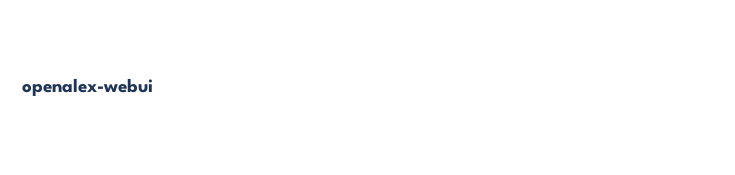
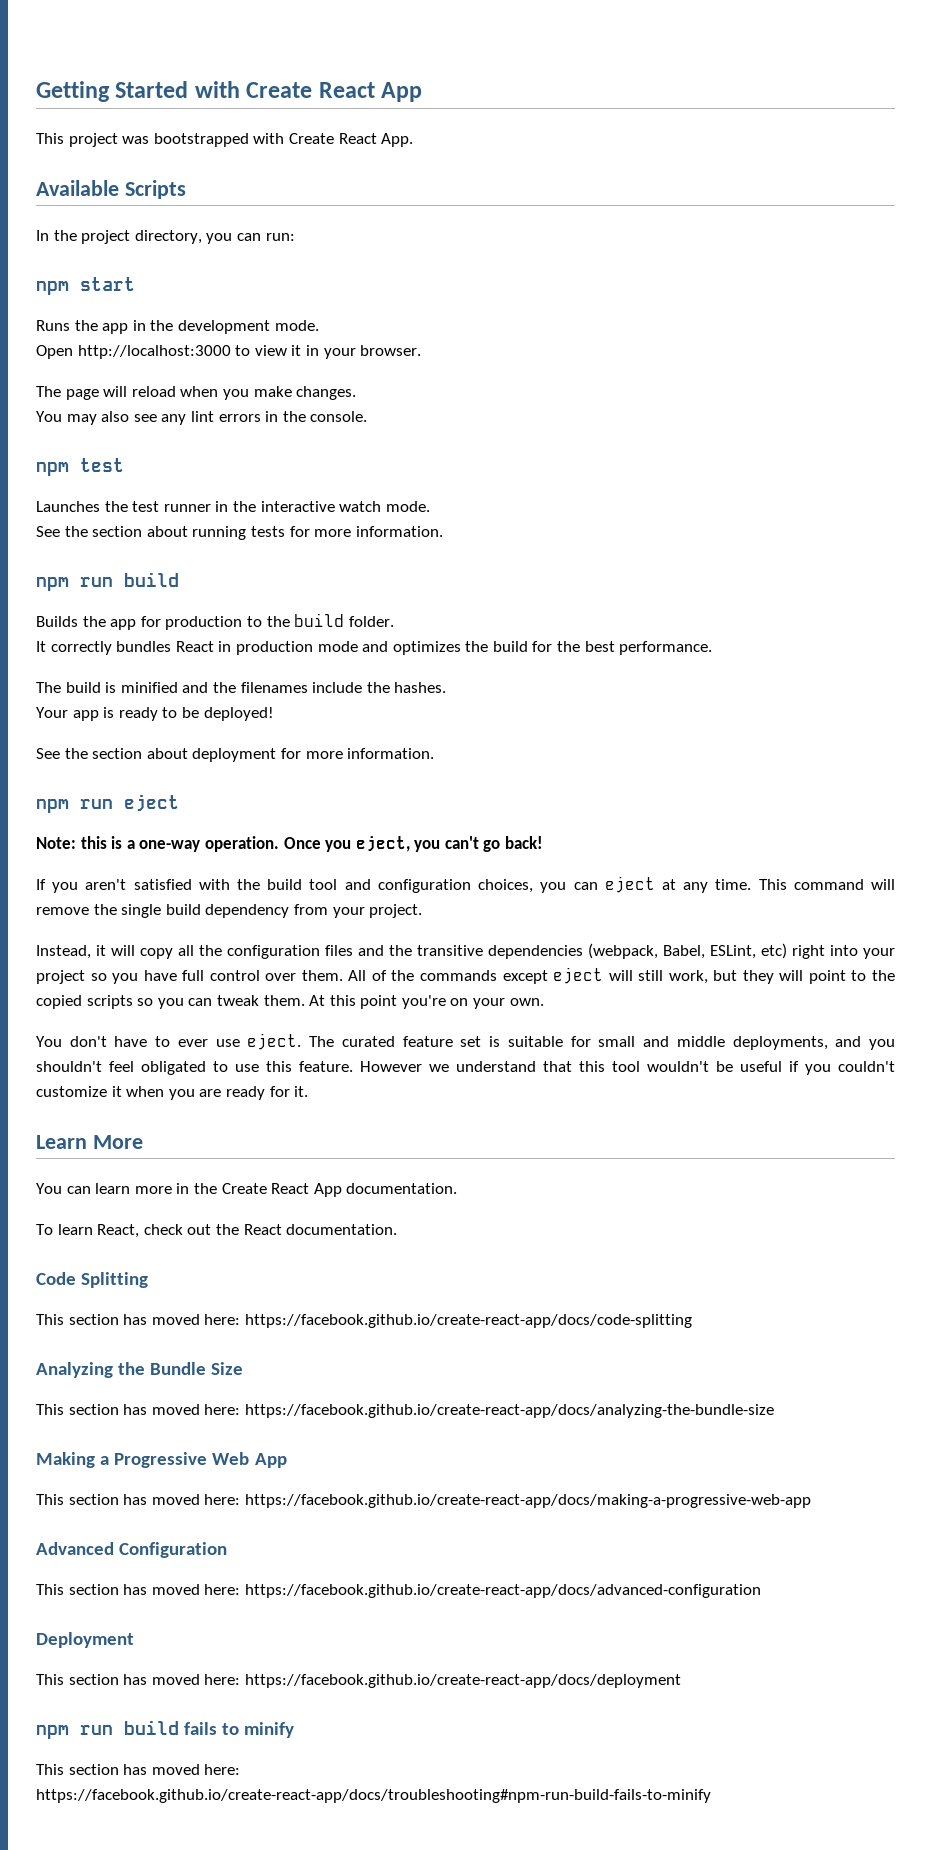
- openalex-webui
+ Getting Started with Create React App
+ This project was bootstrapped with Create React App.
+ Available Scripts
+ In the project directory, you can run:
+ npm start
+ Runs the app in the development mode.
+ Open http://localhost:3000 to view it in your browser.
+ The page will reload when you make changes.
+ You may also see any lint errors in the console.
+ npm test
+ Launches the test runner in the interactive watch mode.
+ See the section about running tests for more information.
+ npm run build
+ Builds the app for production to the build folder.
+ It correctly bundles React in production mode and optimizes the build for the best performance.
+ The build is minified and the filenames include the hashes.
+ Your app is ready to be deployed!
+ See the section about deployment for more information.
+ npm run eject
+ Note: this is a one-way operation. Once you eject, you can't go back!
+ If you aren't satisfied with the build tool and configuration choices, you can eject at any time. This command will remove the single build dependency from your project.
+ Instead, it will copy all the configuration files and the transitive dependencies (webpack, Babel, ESLint, etc) right into your project so you have full control over them. All of the commands except eject will still work, but they will point to the copied scripts so you can tweak them. At this point you're on your own.
+ You don't have to ever use eject. The curated feature set is suitable for small and middle deployments, and you shouldn't feel obligated to use this feature. However we understand that this tool wouldn't be useful if you couldn't customize it when you are ready for it.
+ Learn More
+ You can learn more in the Create React App documentation.
+ To learn React, check out the React documentation.
+ Code Splitting
+ This section has moved here: https://facebook.github.io/create-react-app/docs/code-splitting
+ Analyzing the Bundle Size
+ This section has moved here: https://facebook.github.io/create-react-app/docs/analyzing-the-bundle-size
+ Making a Progressive Web App
+ This section has moved here: https://facebook.github.io/create-react-app/docs/making-a-progressive-web-app
+ Advanced Configuration
+ This section has moved here: https://facebook.github.io/create-react-app/docs/advanced-configuration
+ Deployment
+ This section has moved here: https://facebook.github.io/create-react-app/docs/deployment
+ npm run build fails to minify
+ This section has moved here: https://facebook.github.io/create-react-app/docs/troubleshooting#npm-run-build-fails-to-minify

